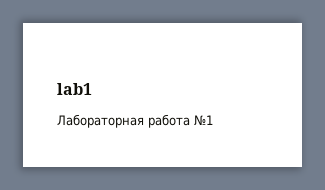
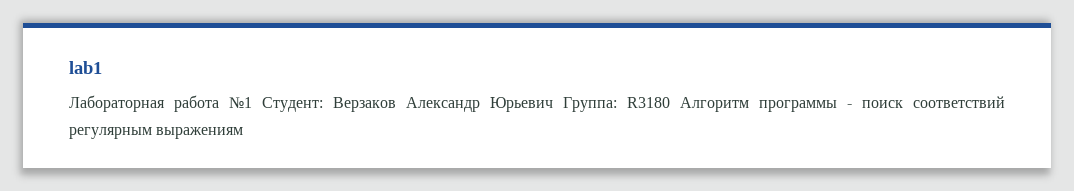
- Лабораторная работа №1
+ Лабораторная работа №1 Студент: Верзаков Александр Юрьевич Группа: R3180 Алгоритм программы - поиск соответствий регулярным выражениям

